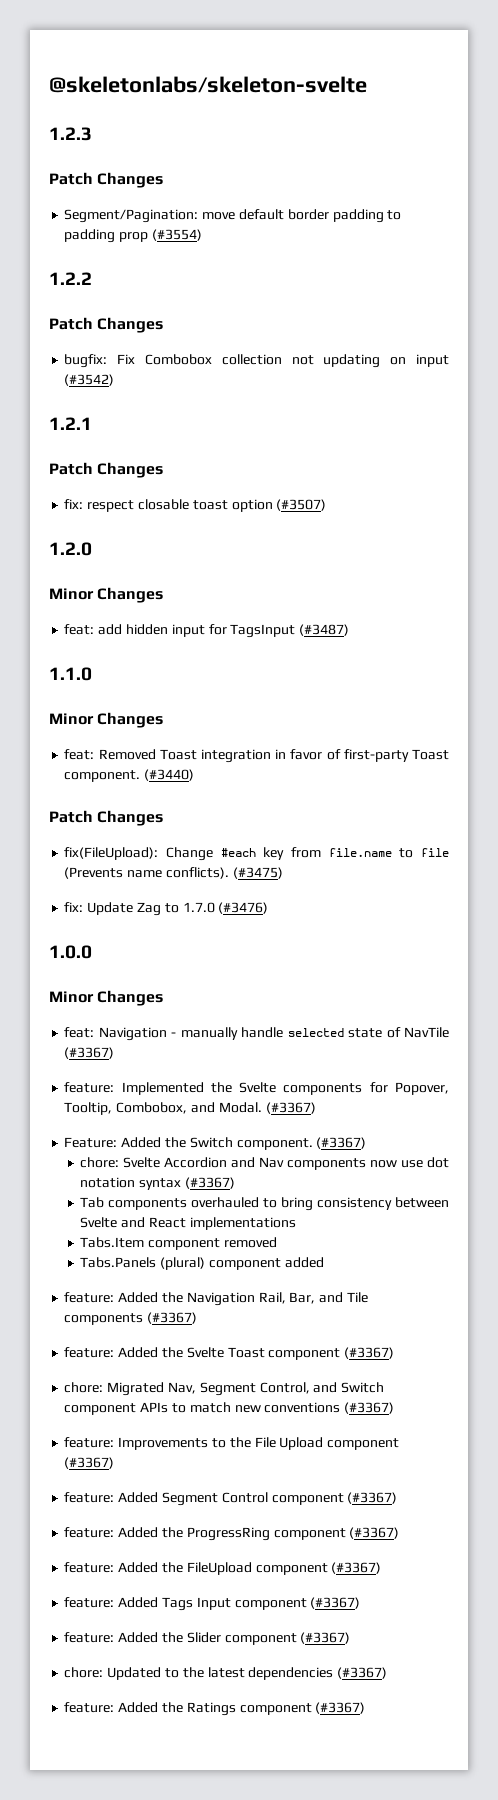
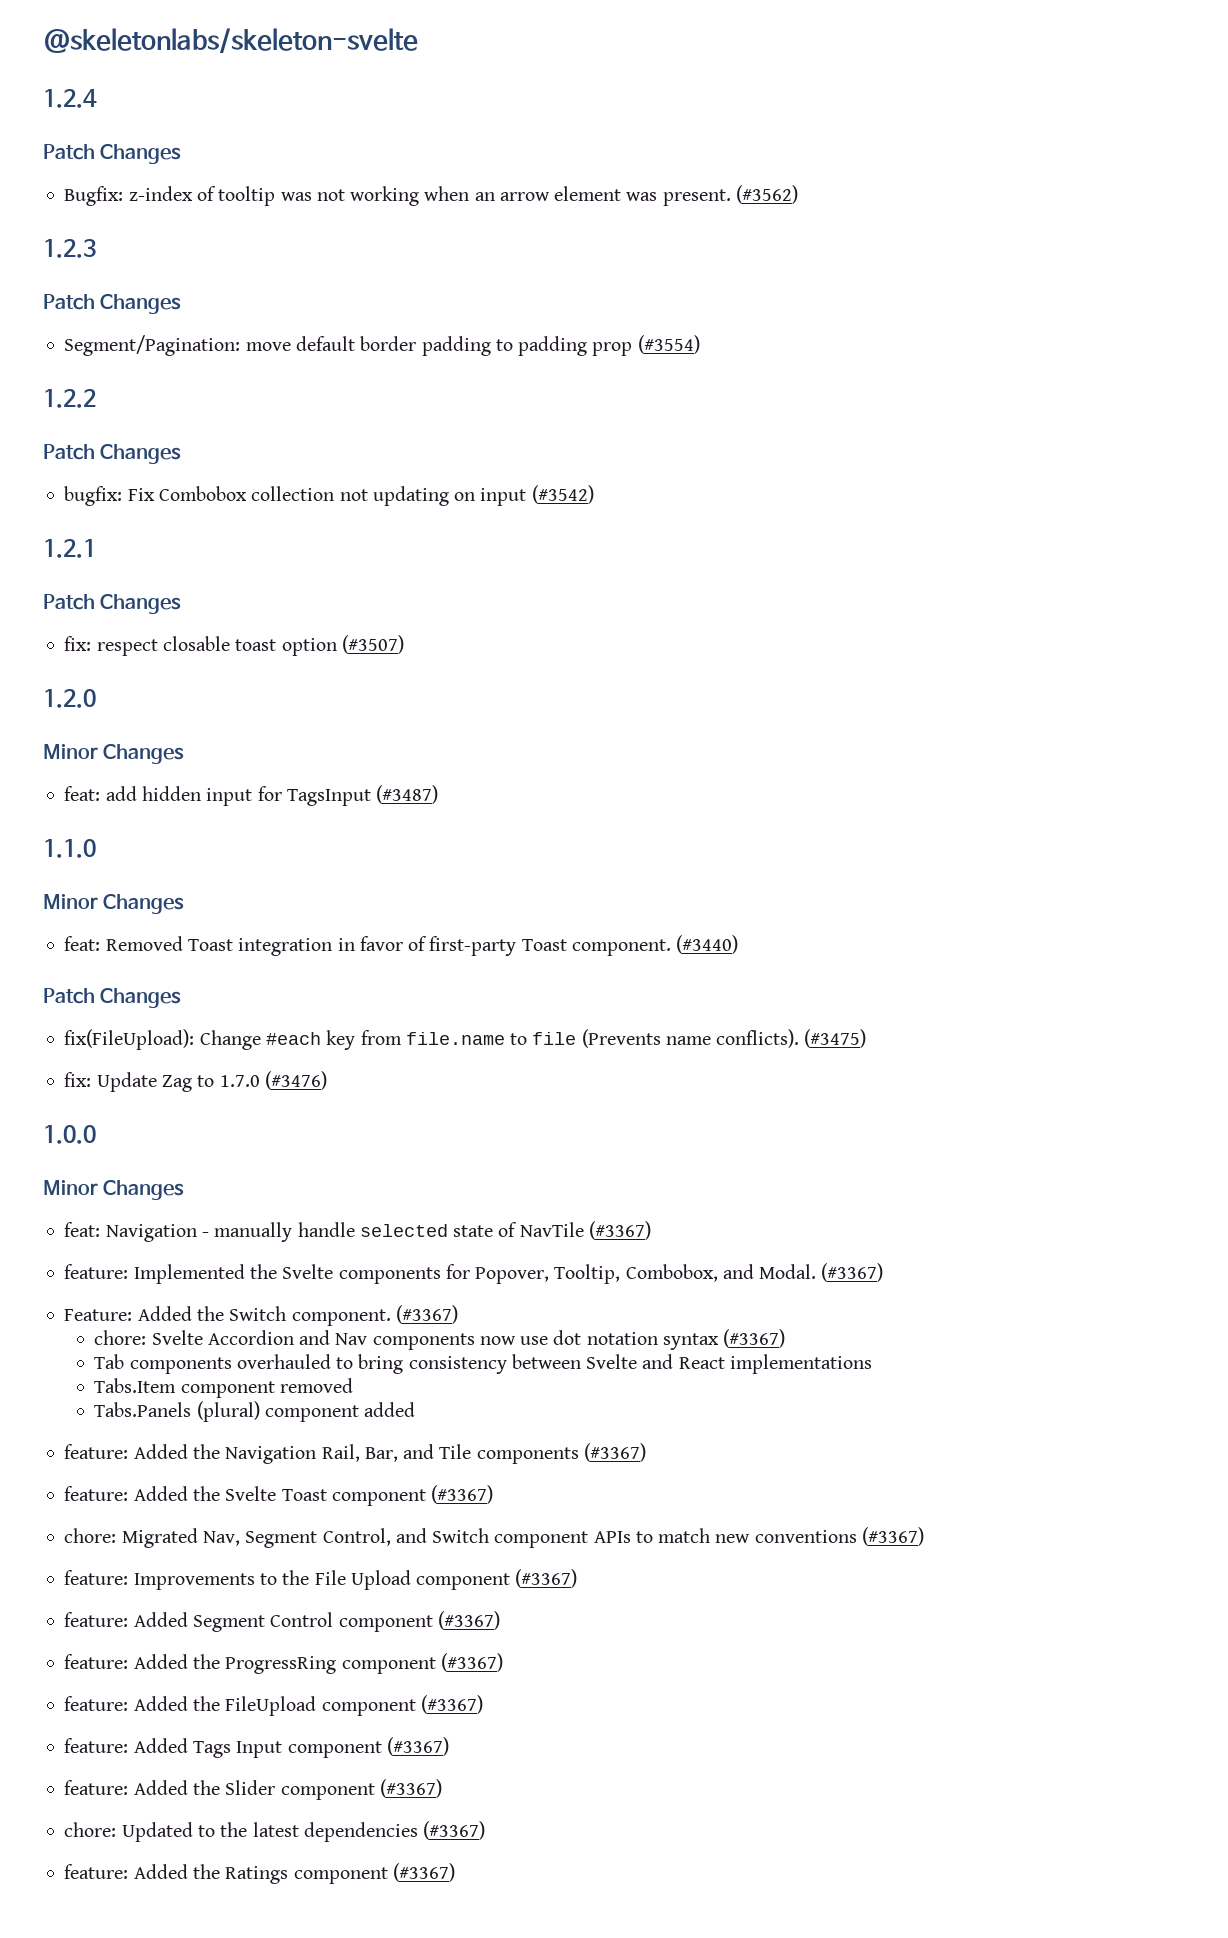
+ 1.2.4
+ Patch Changes
+ Bugfix: z-index of tooltip was not working when an arrow element was present. (#3562)

